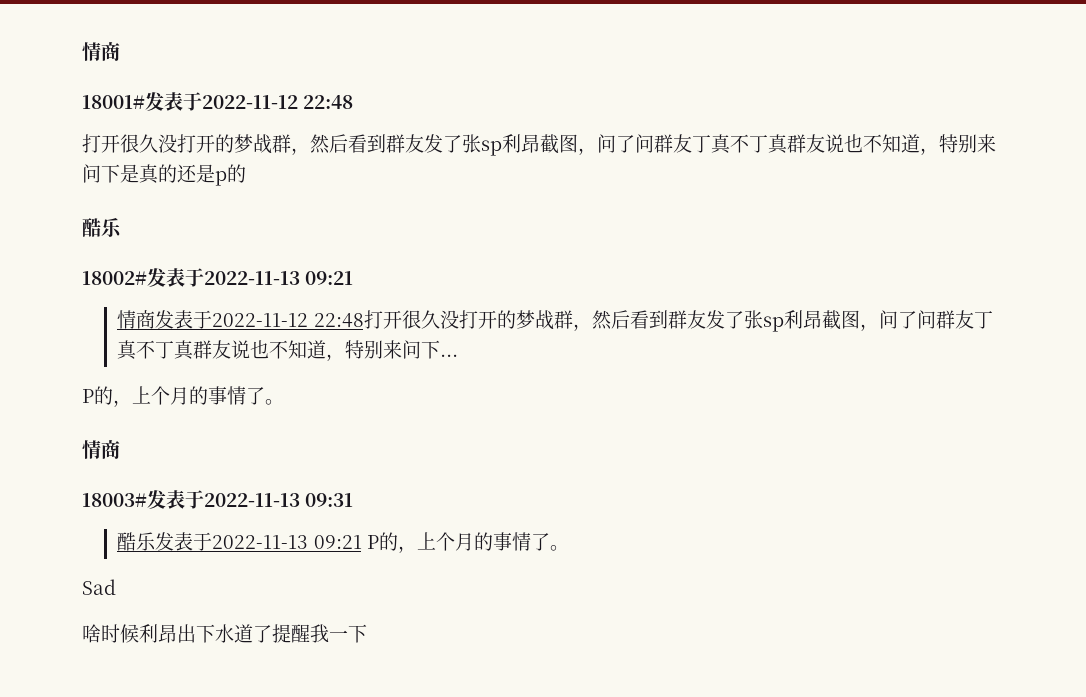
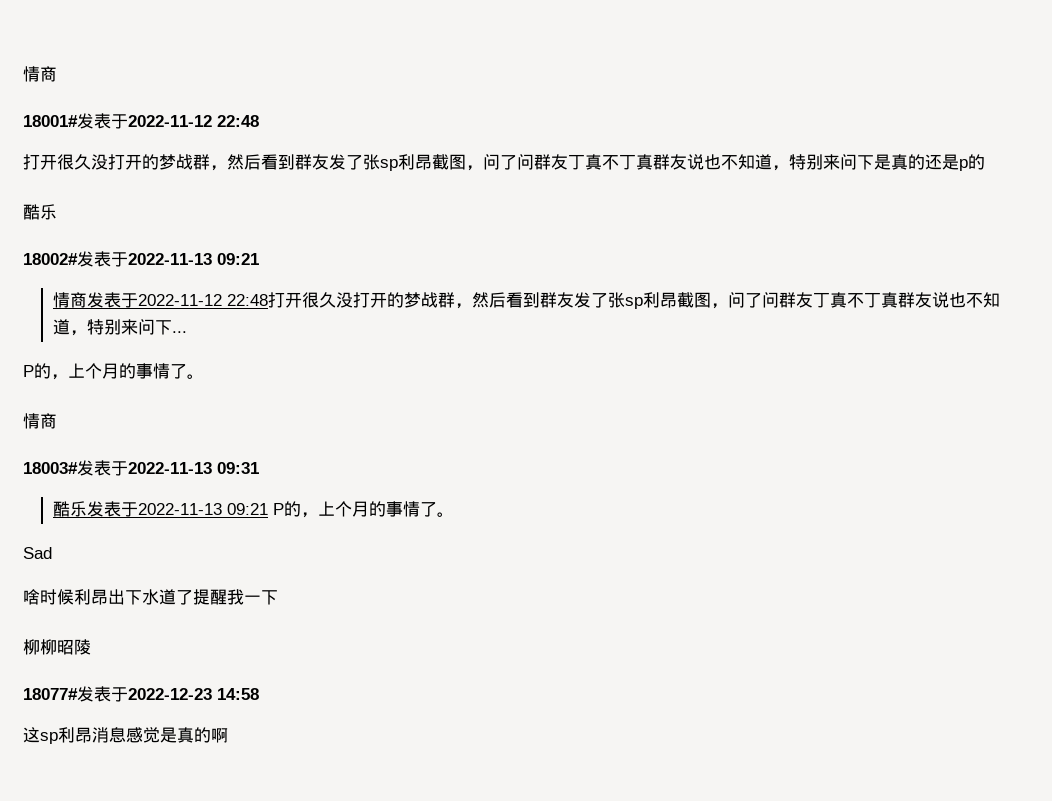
+ 柳柳昭陵
+ 18077#发表于2022-12-23 14:58
+ 这sp利昂消息感觉是真的啊

